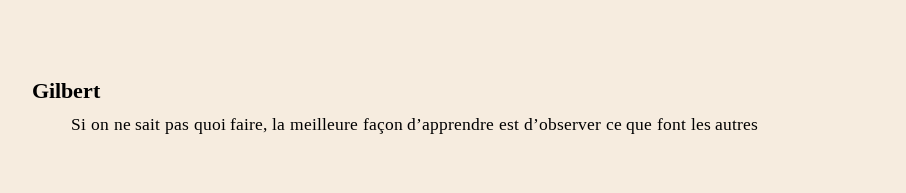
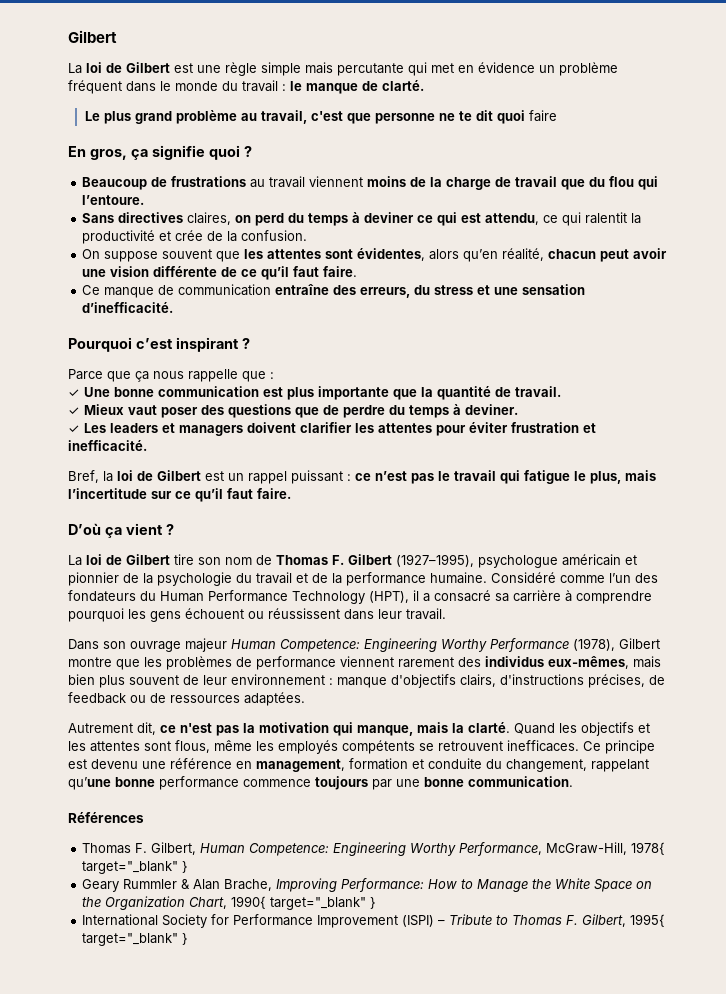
- Si on ne sait pas quoi faire, la meilleure façon d’apprendre est d’observer ce que font les autres
+ La loi de Gilbert est une règle simple mais percutante qui met en évidence un problème fréquent dans le monde du travail : le manque de clarté.
+ Le plus grand problème au travail, c'est que personne ne te dit quoi faire
+ En gros, ça signifie quoi ?
+ Beaucoup de frustrations au travail viennent moins de la charge de travail que du flou qui l’entoure.
+ Sans directives claires, on perd du temps à deviner ce qui est attendu, ce qui ralentit la productivité et crée de la confusion.
+ On suppose souvent que les attentes sont évidentes, alors qu’en réalité, chacun peut avoir une vision différente de ce qu’il faut faire.
+ Ce manque de communication entraîne des erreurs, du stress et une sensation d’inefficacité.
+ Pourquoi c’est inspirant ?
+ Parce que ça nous rappelle que :
+ ✓ Une bonne communication est plus importante que la quantité de travail.
+ ✓ Mieux vaut poser des questions que de perdre du temps à deviner.
+ ✓ Les leaders et managers doivent clarifier les attentes pour éviter frustration et inefficacité.
+ Bref, la loi de Gilbert est un rappel puissant : ce n’est pas le travail qui fatigue le plus, mais l’incertitude sur ce qu’il faut faire.
+ D’où ça vient ?
+ La loi de Gilbert tire son nom de Thomas F. Gilbert (1927–1995), psychologue américain et pionnier de la psychologie du travail et de la performance humaine. Considéré comme l’un des fondateurs du Human Performance Technology (HPT), il a consacré sa carrière à comprendre pourquoi les gens échouent ou réussissent dans leur travail.
+ Dans son ouvrage majeur Human Competence: Engineering Worthy Performance (1978), Gilbert montre que les problèmes de performance viennent rarement des individus eux-mêmes, mais bien plus souvent de leur environnement : manque d'objectifs clairs, d'instructions précises, de feedback ou de ressources adaptées.
+ Autrement dit, ce n'est pas la motivation qui manque, mais la clarté. Quand les objectifs et les attentes sont flous, même les employés compétents se retrouvent inefficaces. Ce principe est devenu une référence en management, formation et conduite du changement, rappelant qu’une bonne performance commence toujours par une bonne communication.
+ Références
+ Thomas F. Gilbert, Human Competence: Engineering Worthy Performance, McGraw-Hill, 1978{ target="_blank" }
+ Geary Rummler & Alan Brache, Improving Performance: How to Manage the White Space on the Organization Chart, 1990{ target="_blank" }
+ International Society for Performance Improvement (ISPI) – Tribute to Thomas F. Gilbert, 1995{ target="_blank" }

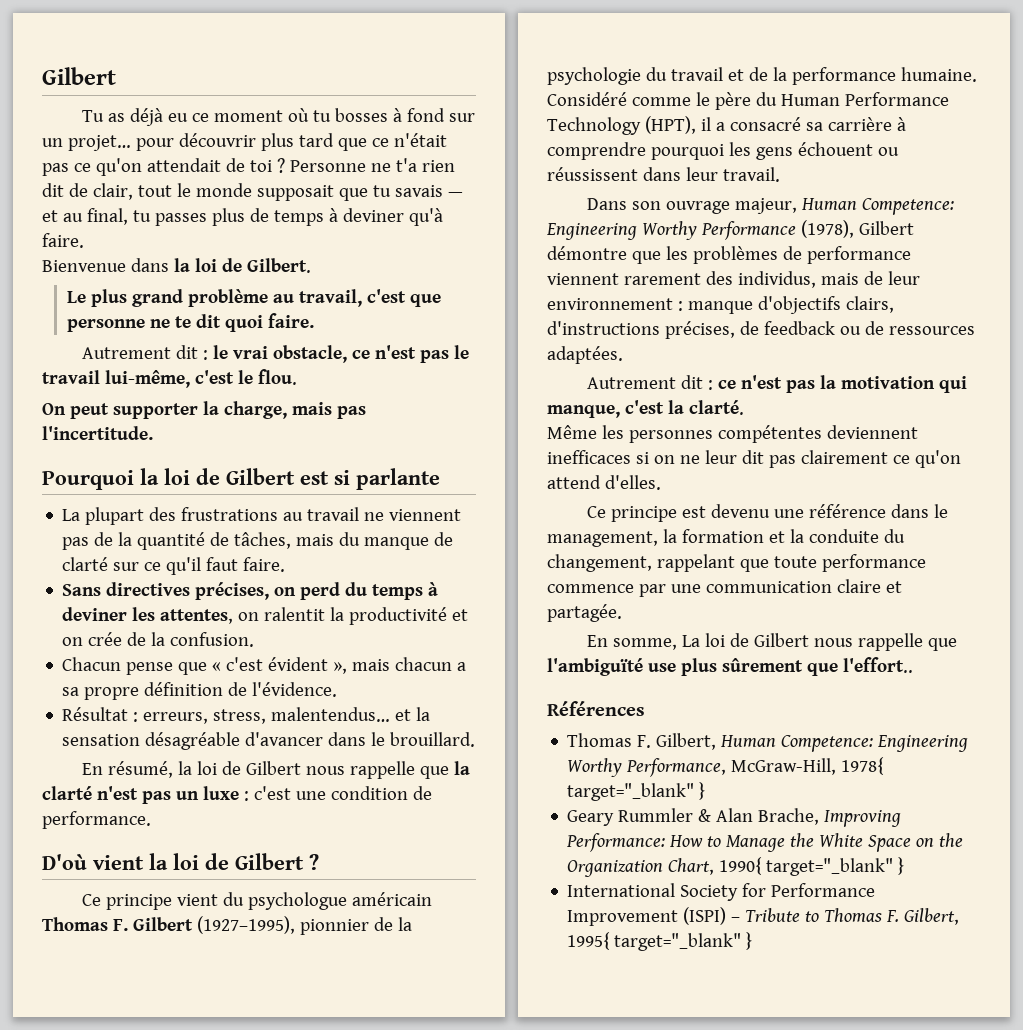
- La loi de Gilbert est une règle simple mais percutante qui met en évidence un problème fréquent dans le monde du travail : le manque de clarté.
+ Tu as déjà eu ce moment où tu bosses à fond sur un projet… pour découvrir plus tard que ce n'était pas ce qu'on attendait de toi ? Personne ne t'a rien dit de clair, tout le monde supposait que tu savais — et au final, tu passes plus de temps à deviner qu'à faire.
+ Bienvenue dans la loi de Gilbert.
- Le plus grand problème au travail, c'est que personne ne te dit quoi faire
- En gros, ça signifie quoi ?
- Beaucoup de frustrations au travail viennent moins de la charge de travail que du flou qui l’entoure.
+ Le plus grand problème au travail, c'est que personne ne te dit quoi faire.
+ Autrement dit : le vrai obstacle, ce n'est pas le travail lui-même, c'est le flou.
+ On peut supporter la charge, mais pas l'incertitude.
+ Pourquoi la loi de Gilbert est si parlante
+ La plupart des frustrations au travail ne viennent pas de la quantité de tâches, mais du manque de clarté sur ce qu'il faut faire.
- Sans directives claires, on perd du temps à deviner ce qui est attendu, ce qui ralentit la productivité et crée de la confusion.
+ Sans directives précises, on perd du temps à deviner les attentes, on ralentit la productivité et on crée de la confusion.
- On suppose souvent que les attentes sont évidentes, alors qu’en réalité, chacun peut avoir une vision différente de ce qu’il faut faire.
- Ce manque de communication entraîne des erreurs, du stress et une sensation d’inefficacité.
- Pourquoi c’est inspirant ?
- Parce que ça nous rappelle que :
- ✓ Une bonne communication est plus importante que la quantité de travail.
- ✓ Mieux vaut poser des questions que de perdre du temps à deviner.
- ✓ Les leaders et managers doivent clarifier les attentes pour éviter frustration et inefficacité.
- Bref, la loi de Gilbert est un rappel puissant : ce n’est pas le travail qui fatigue le plus, mais l’incertitude sur ce qu’il faut faire.
- D’où ça vient ?
- La loi de Gilbert tire son nom de Thomas F. Gilbert (1927–1995), psychologue américain et pionnier de la psychologie du travail et de la performance humaine.
+ Chacun pense que « c'est évident », mais chacun a sa propre définition de l'évidence.
+ Résultat : erreurs, stress, malentendus… et la sensation désagréable d'avancer dans le brouillard.
+ En résumé, la loi de Gilbert nous rappelle que la clarté n'est pas un luxe : c'est une condition de performance.
+ D'où vient la loi de Gilbert ?
+ Ce principe vient du psychologue américain Thomas F. Gilbert (1927–1995), pionnier de la psychologie du travail et de la performance humaine.
- Considéré comme l’un des fondateurs du Human Performance Technology (HPT), il a consacré sa carrière à comprendre pourquoi les gens échouent ou réussissent dans leur travail.
+ Considéré comme le père du Human Performance Technology (HPT), il a consacré sa carrière à comprendre pourquoi les gens échouent ou réussissent dans leur travail.
- Dans son ouvrage majeur Human Competence: Engineering Worthy Performance (1978), Gilbert montre que les problèmes de performance viennent rarement des individus eux-mêmes, mais bien plus souvent de leur environnement : manque d'objectifs clairs, d'instructions précises, de feedback ou de ressources adaptées.
+ Dans son ouvrage majeur, Human Competence: Engineering Worthy Performance (1978), Gilbert démontre que les problèmes de performance viennent rarement des individus, mais de leur environnement : manque d'objectifs clairs, d'instructions précises, de feedback ou de ressources adaptées.
- Autrement dit, ce n'est pas la motivation qui manque, mais la clarté. Quand les objectifs et les attentes sont flous, même les employés compétents se retrouvent inefficaces. Ce principe est devenu une référence en management, formation et conduite du changement, rappelant qu’une bonne performance commence toujours par une bonne communication.
+ Autrement dit : ce n'est pas la motivation qui manque, c'est la clarté.
+ Même les personnes compétentes deviennent inefficaces si on ne leur dit pas clairement ce qu'on attend d'elles.
+ Ce principe est devenu une référence dans le management, la formation et la conduite du changement, rappelant que toute performance commence par une communication claire et partagée.
+ En somme, La loi de Gilbert nous rappelle que l'ambiguïté use plus sûrement que l'effort..

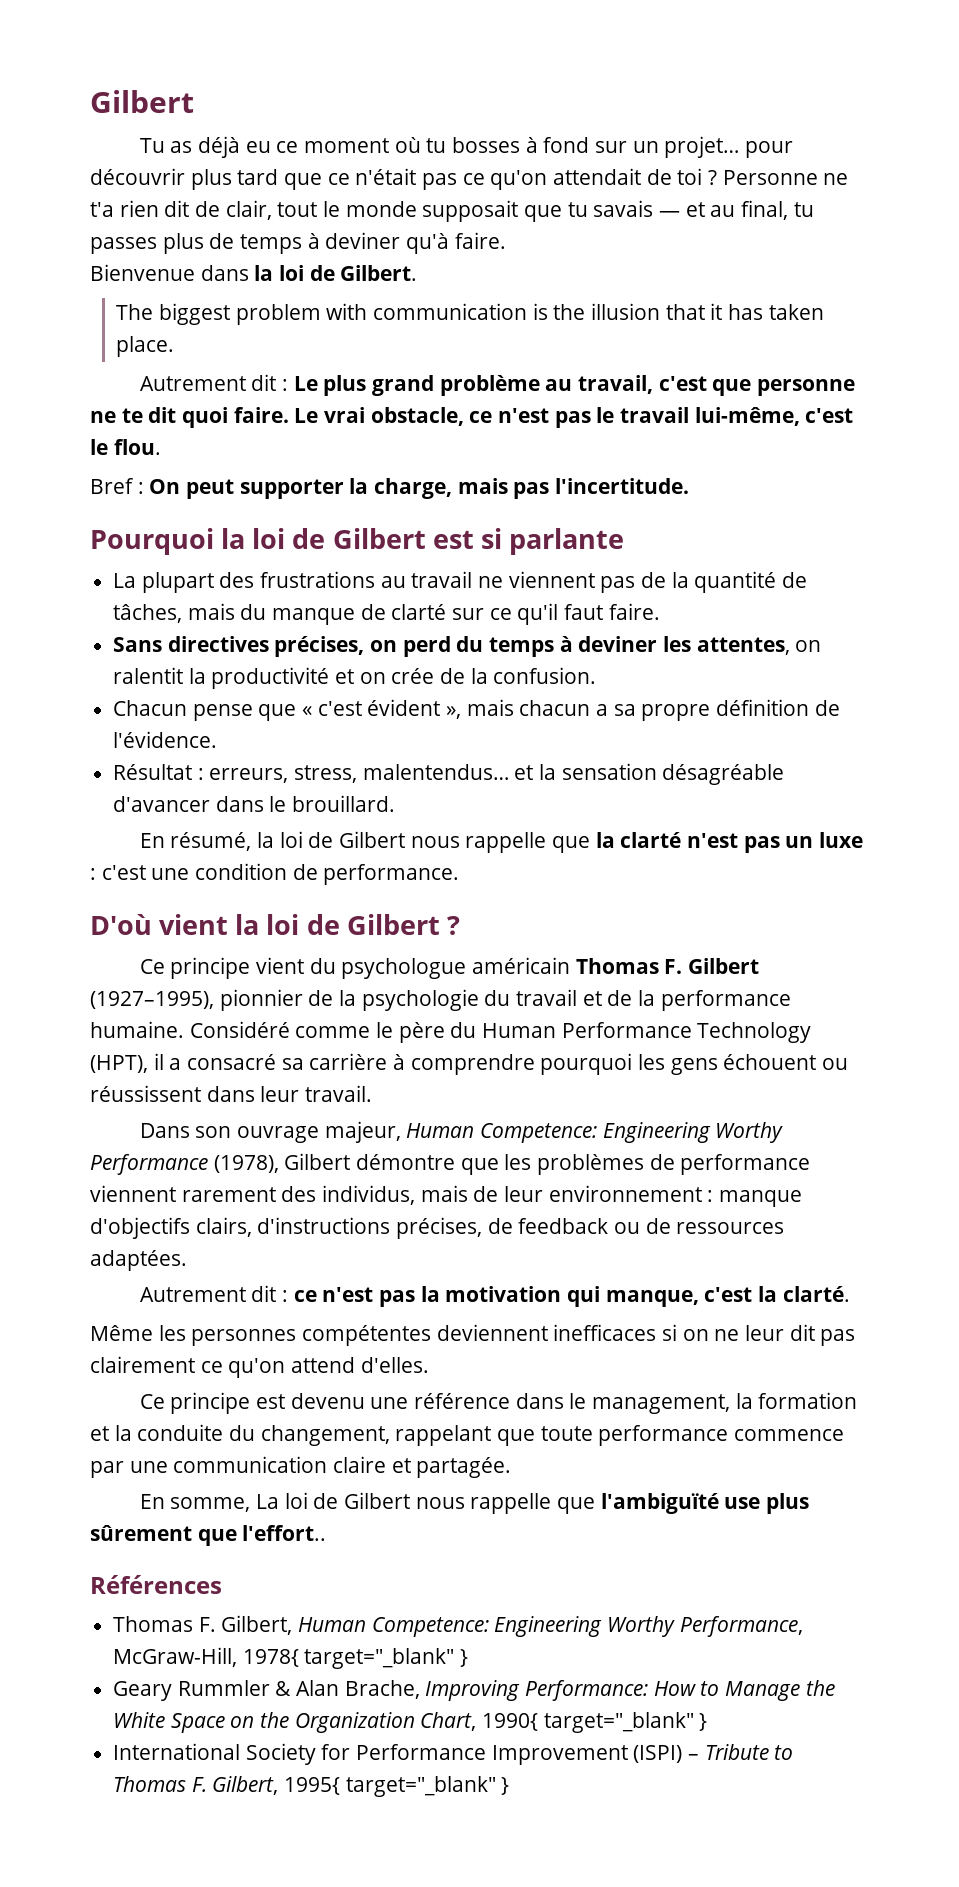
- Le plus grand problème au travail, c'est que personne ne te dit quoi faire.
- Autrement dit : le vrai obstacle, ce n'est pas le travail lui-même, c'est le flou.
+ The biggest problem with communication is the illusion that it has taken place.
+ Autrement dit : Le plus grand problème au travail, c'est que personne ne te dit quoi faire. Le vrai obstacle, ce n'est pas le travail lui-même, c'est le flou.
- On peut supporter la charge, mais pas l'incertitude.
+ Bref : On peut supporter la charge, mais pas l'incertitude.

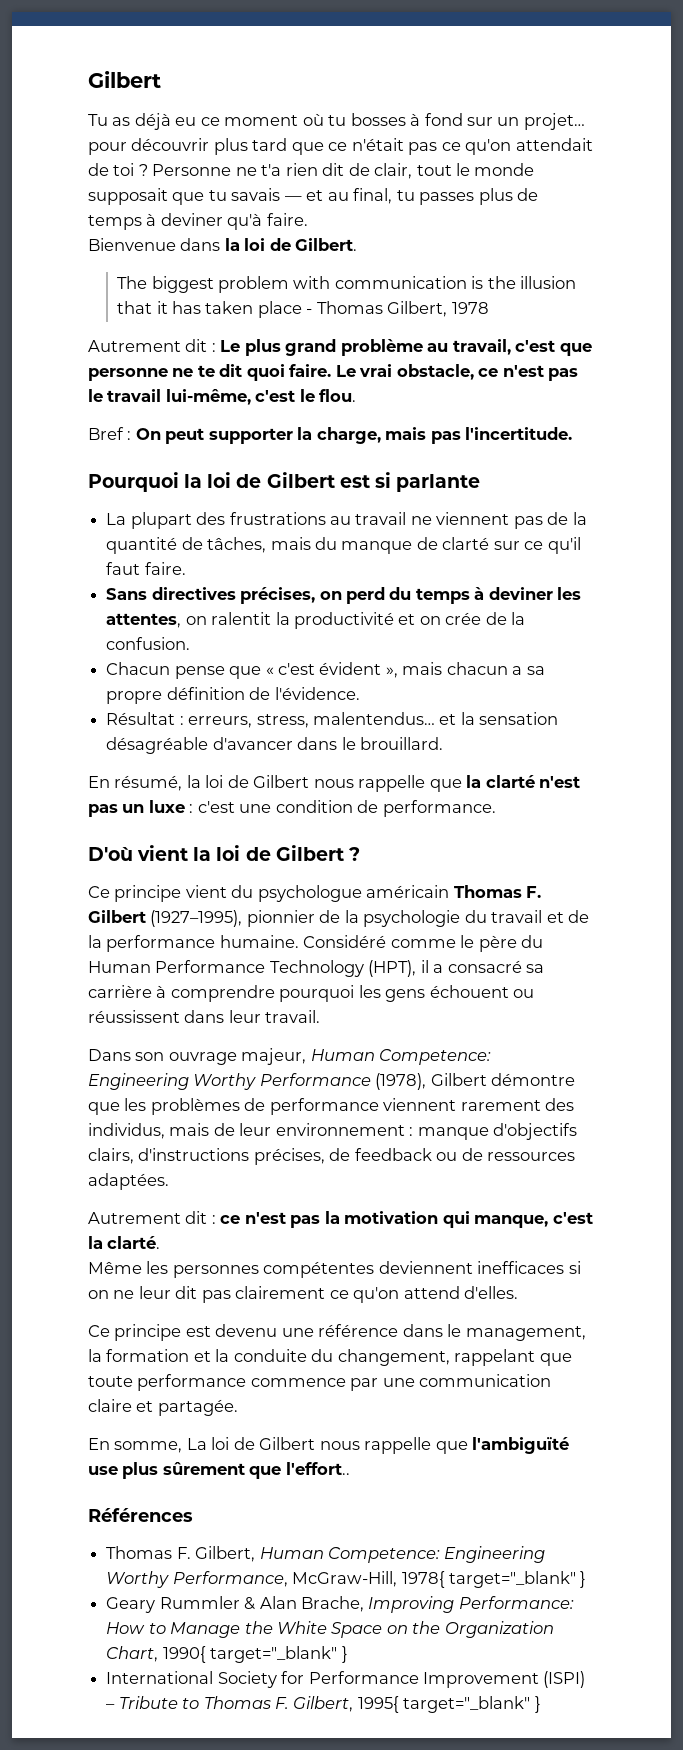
- The biggest problem with communication is the illusion that it has taken place.
+ The biggest problem with communication is the illusion that it has taken place - Thomas Gilbert, 1978

